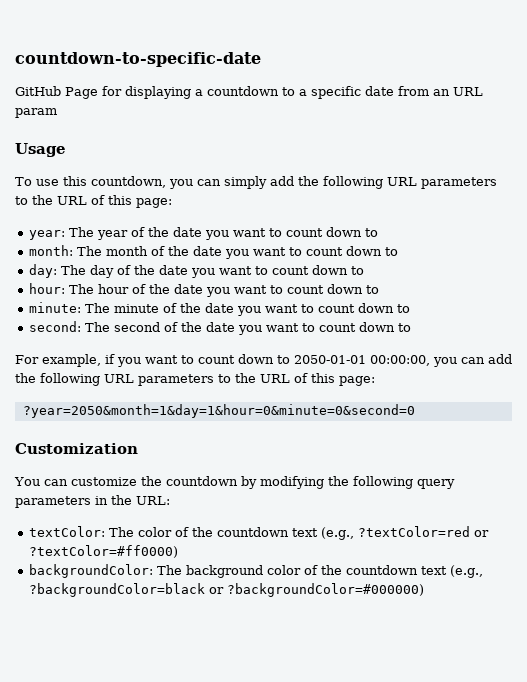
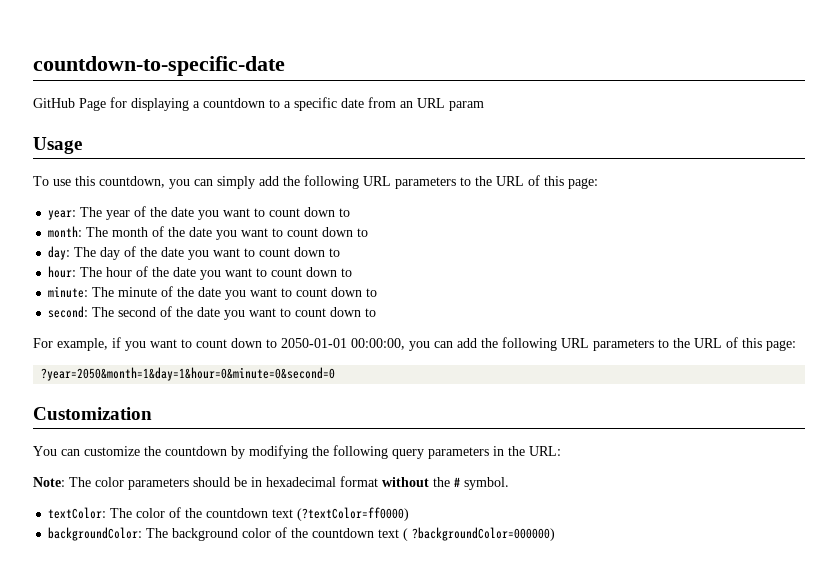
+ Note: The color parameters should be in hexadecimal format without the # symbol.
- textColor: The color of the countdown text (e.g., ?textColor=red or ?textColor=#ff0000)
+ textColor: The color of the countdown text (?textColor=ff0000)
- backgroundColor: The background color of the countdown text (e.g., ?backgroundColor=black or ?backgroundColor=#000000)
+ backgroundColor: The background color of the countdown text ( ?backgroundColor=000000)

